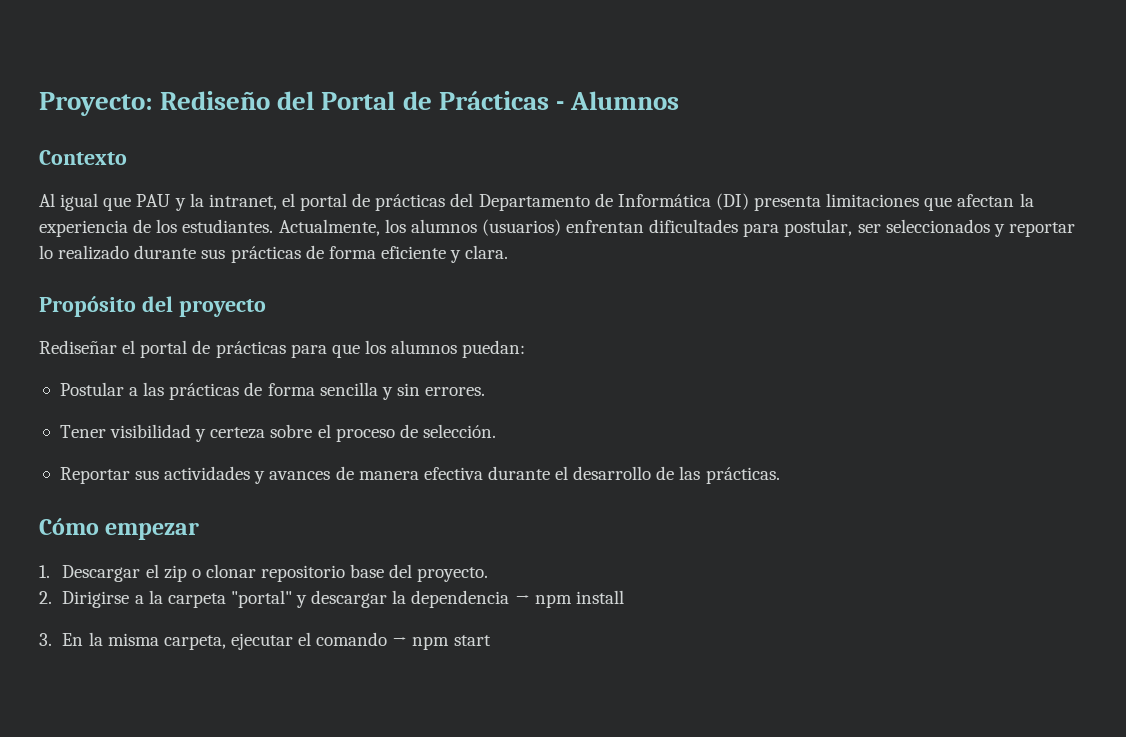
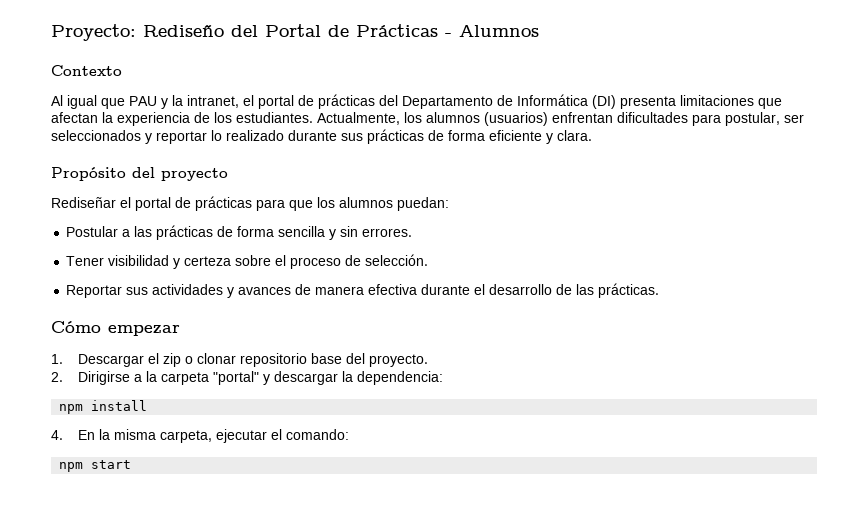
- 2. Dirigirse a la carpeta "portal" y descargar la dependencia → npm install
+ 2. Dirigirse a la carpeta "portal" y descargar la dependencia:
+ npm install
- 3. En la misma carpeta, ejecutar el comando → npm start
+ 4. En la misma carpeta, ejecutar el comando:
+ npm start

